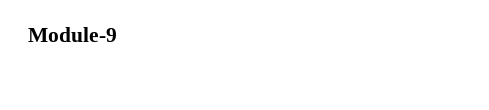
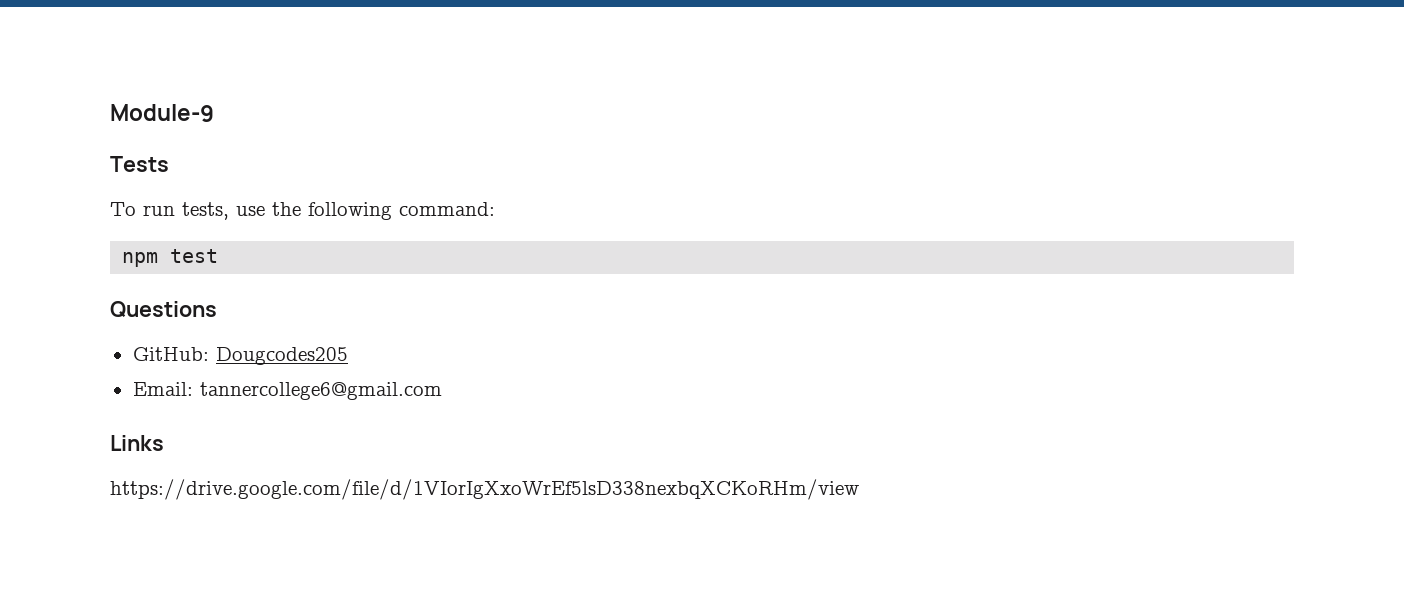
+ Tests
+ To run tests, use the following command:
+ npm test
+ Questions
+ GitHub: Dougcodes205
+ Email: tannercollege6@gmail.com
+ Links
+ https://drive.google.com/file/d/1VIorIgXxoWrEf5lsD338nexbqXCKoRHm/view

